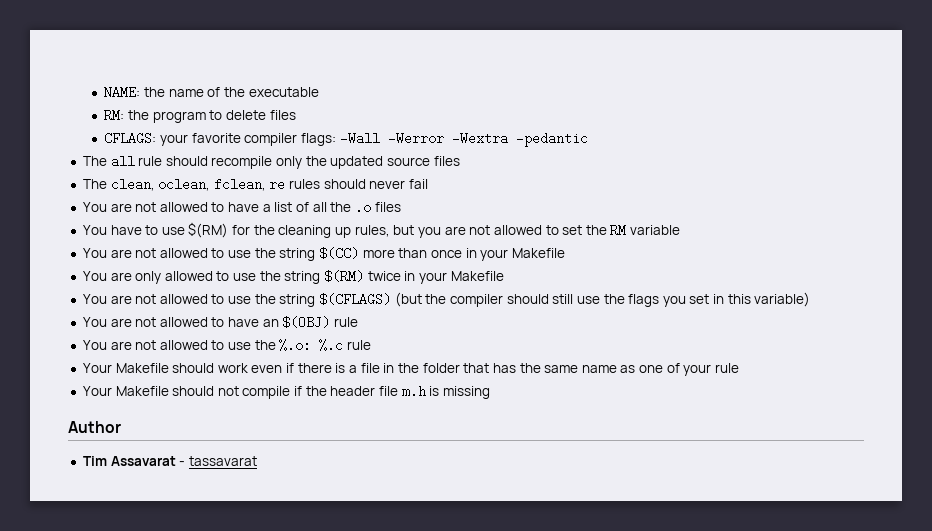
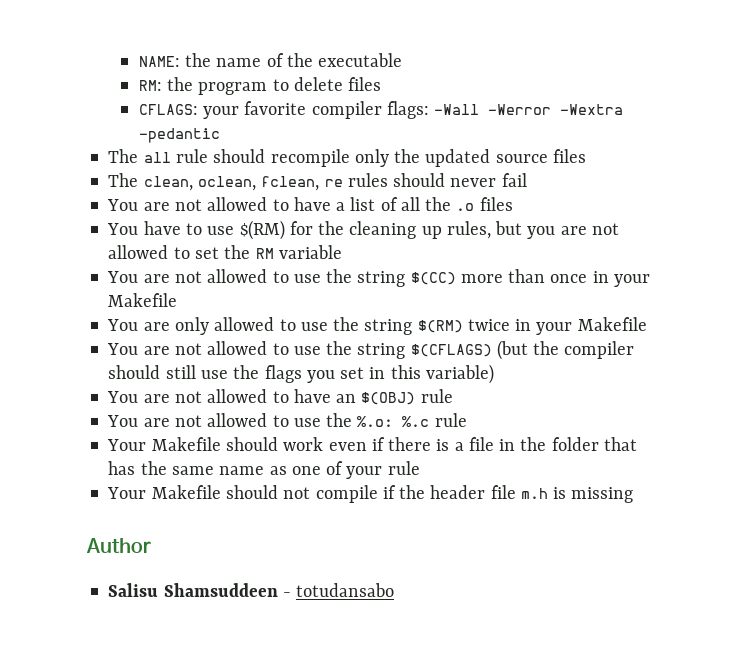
- Tim Assavarat - tassavarat
+ Salisu Shamsuddeen - totudansabo

